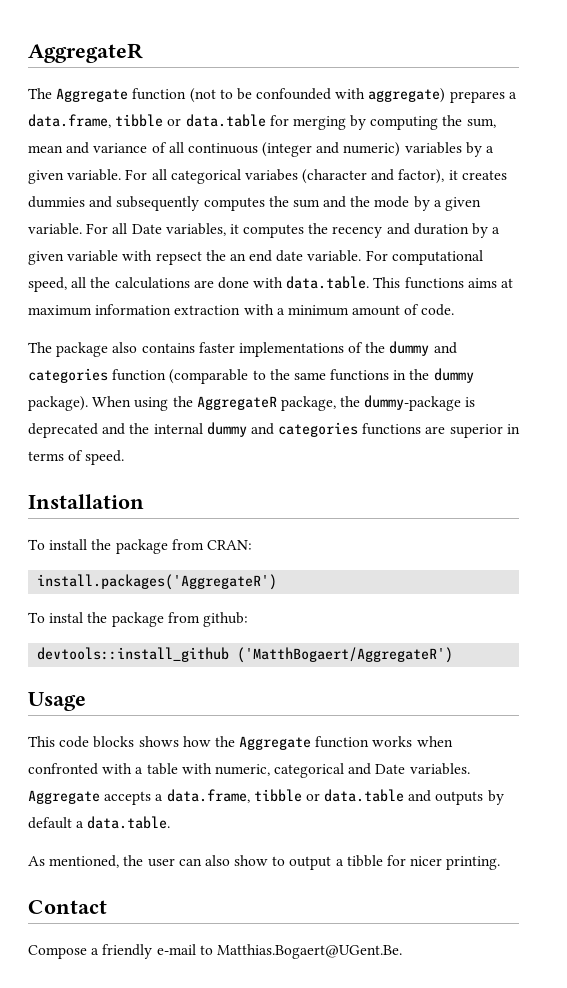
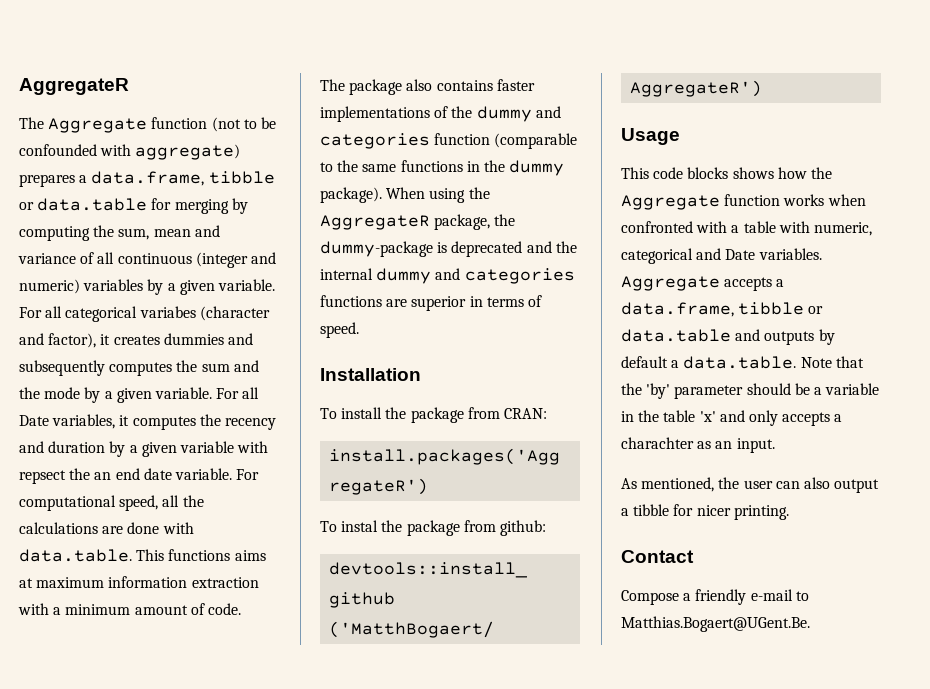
- Aggregate accepts a data.frame, tibble or data.table and outputs by default a data.table.
+ Aggregate accepts a data.frame, tibble or data.table and outputs by default a data.table. Note that the 'by' parameter should be a variable in the table 'x' and only accepts a charachter as an input.
- As mentioned, the user can also show to output a tibble for nicer printing.
+ As mentioned, the user can also output a tibble for nicer printing.

